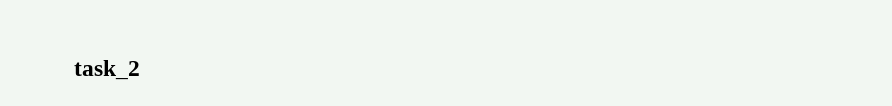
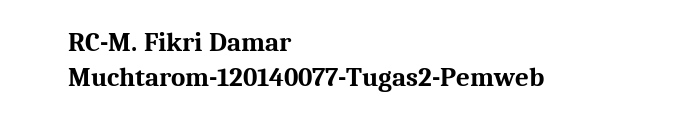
- task_2
+ RC-M. Fikri Damar Muchtarom-120140077-Tugas2-Pemweb

